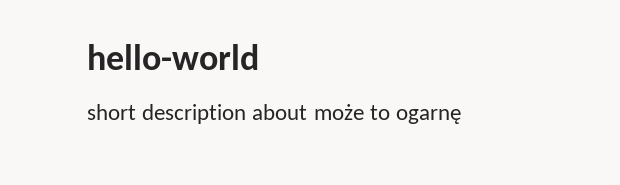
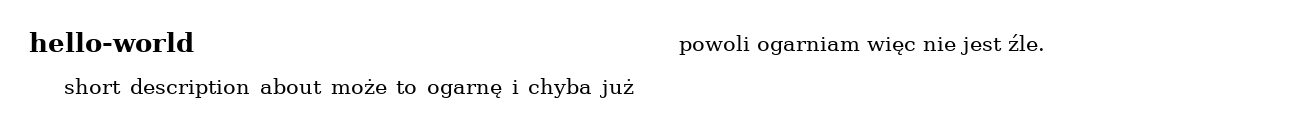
- short description about może to ogarnę
+ short description about może to ogarnę i chyba już powoli ogarniam więc nie jest źle.

